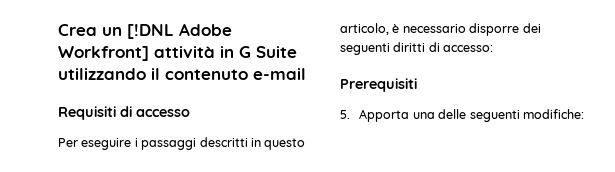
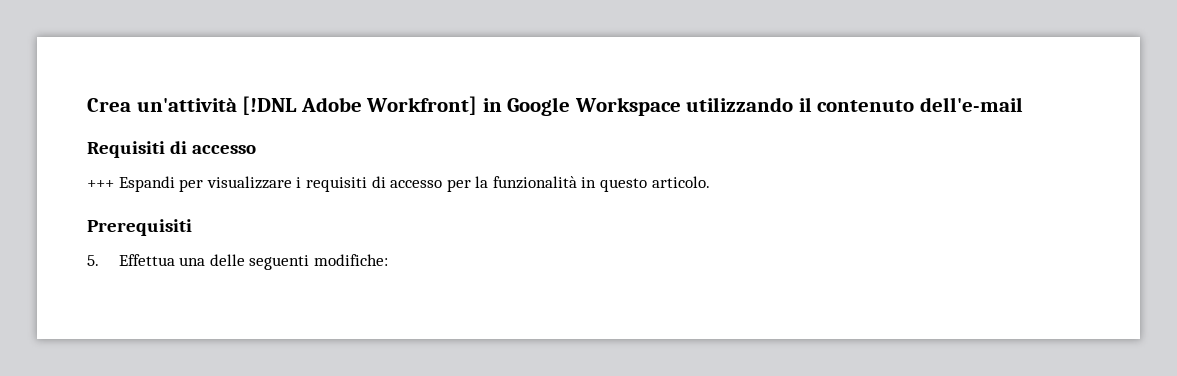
- Crea un [!DNL Adobe Workfront] attività in G Suite utilizzando il contenuto e-mail
+ Crea un'attività [!DNL Adobe Workfront] in Google Workspace utilizzando il contenuto dell'e-mail
- Per eseguire i passaggi descritti in questo articolo, è necessario disporre dei seguenti diritti di accesso:
+ +++ Espandi per visualizzare i requisiti di accesso per la funzionalità in questo articolo.
- 5. Apporta una delle seguenti modifiche:
+ 5. Effettua una delle seguenti modifiche:

